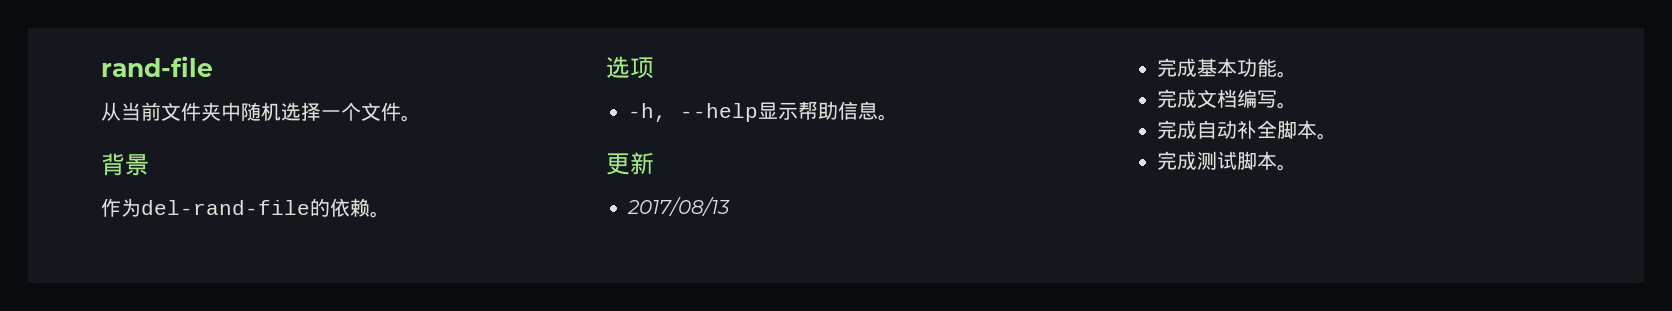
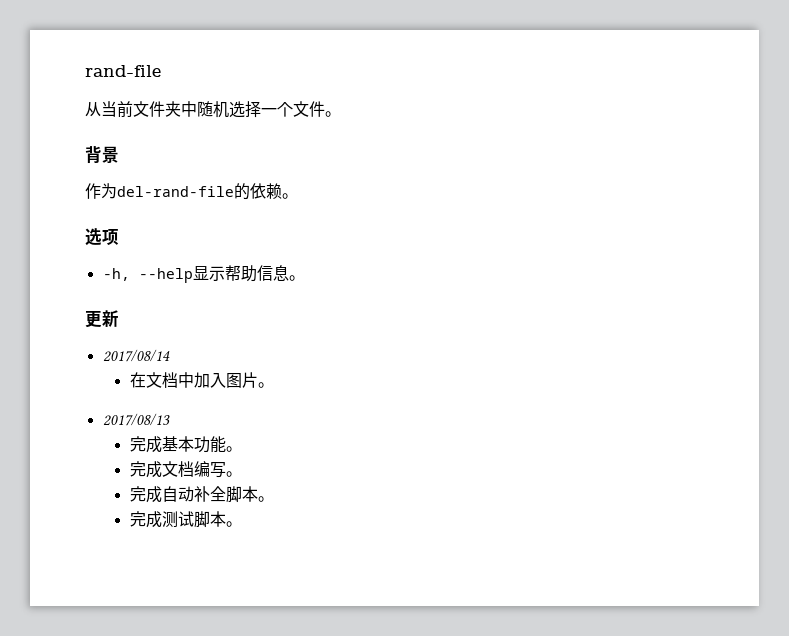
+ 2017/08/14
+ 在文档中加入图片。

